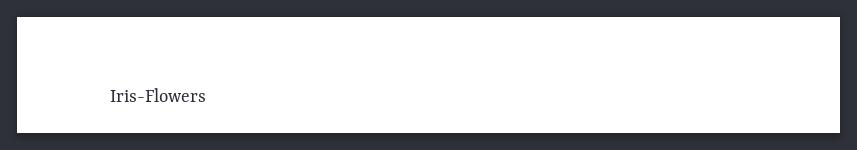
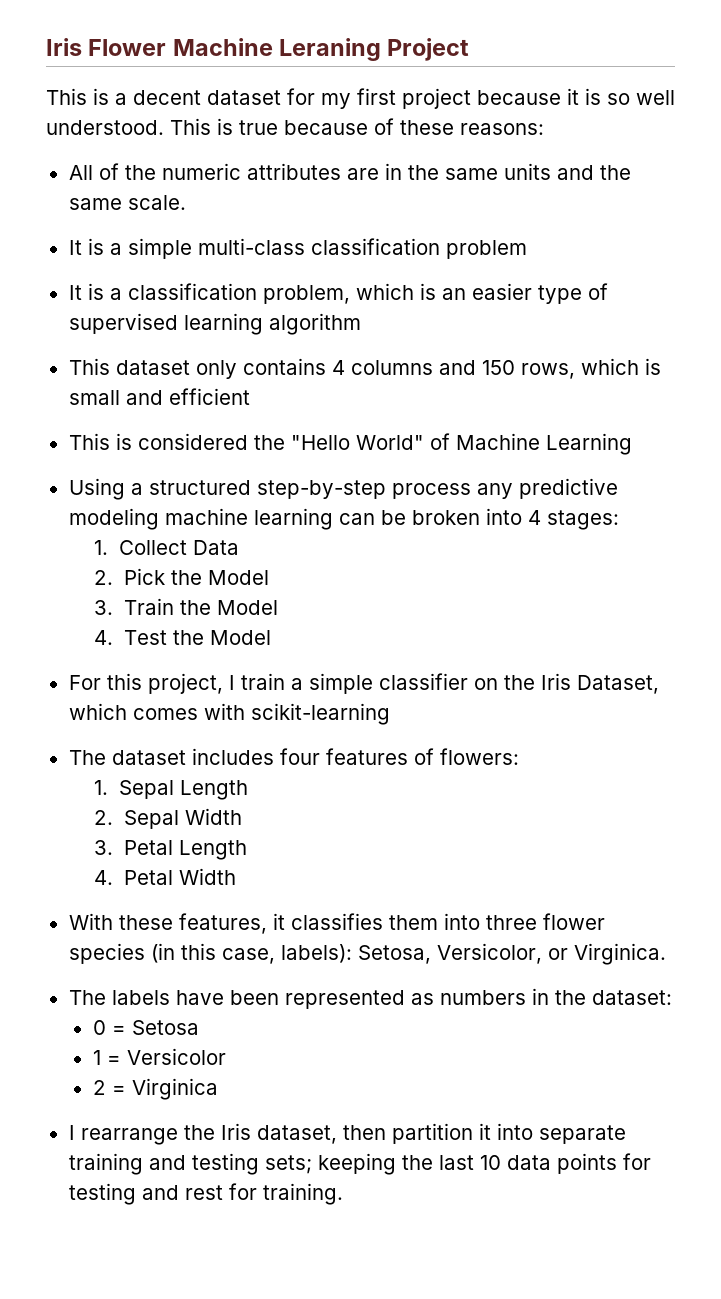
- Iris-Flowers
+ Iris Flower Machine Leraning Project
+ This is a decent dataset for my first project because it is so well understood. This is true because of these reasons:
+ All of the numeric attributes are in the same units and the same scale.
+ It is a simple multi-class classification problem
+ It is a classification problem, which is an easier type of supervised learning algorithm
+ This dataset only contains 4 columns and 150 rows, which is small and efficient
+ This is considered the "Hello World" of Machine Learning
+ Using a structured step-by-step process any predictive modeling machine learning can be broken into 4 stages:
+ 1. Collect Data
+ 2. Pick the Model
+ 3. Train the Model
+ 4. Test the Model
+ For this project, I train a simple classifier on the Iris Dataset, which comes with scikit-learning
+ The dataset includes four features of flowers:
+ 1. Sepal Length
+ 2. Sepal Width
+ 3. Petal Length
+ 4. Petal Width
+ With these features, it classifies them into three flower species (in this case, labels): Setosa, Versicolor, or Virginica.
+ The labels have been represented as numbers in the dataset:
+ 0 = Setosa
+ 1 = Versicolor
+ 2 = Virginica
+ I rearrange the Iris dataset, then partition it into separate training and testing sets; keeping the last 10 data points for testing and rest for training.

